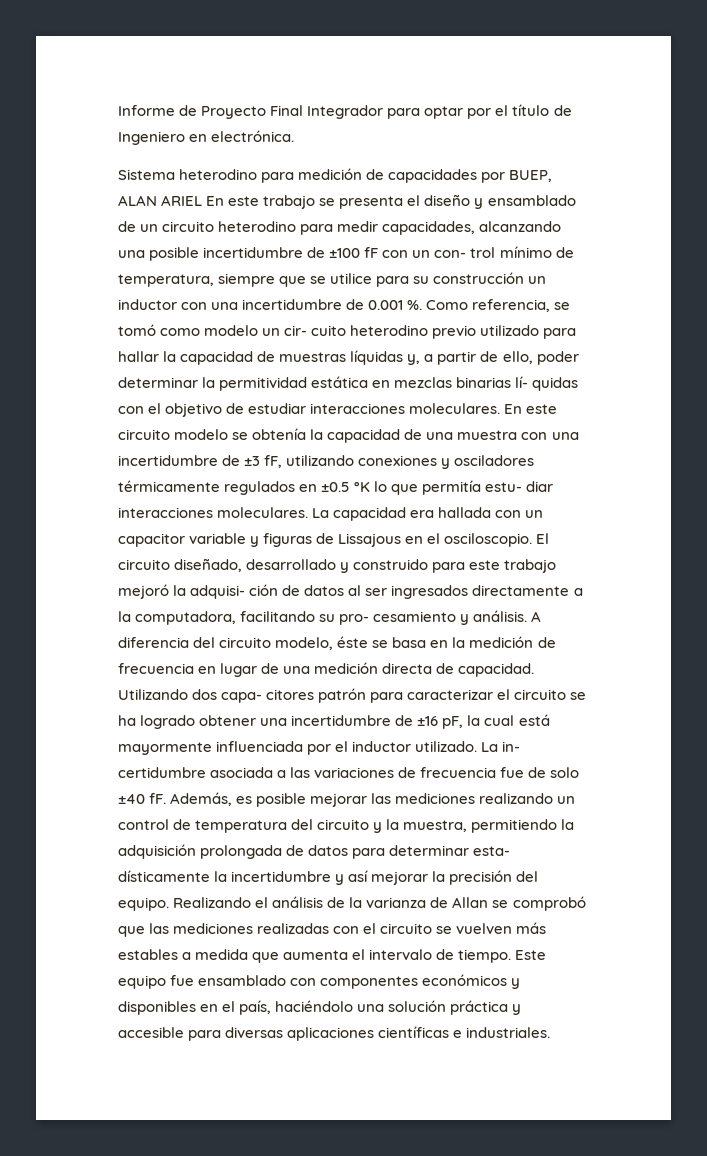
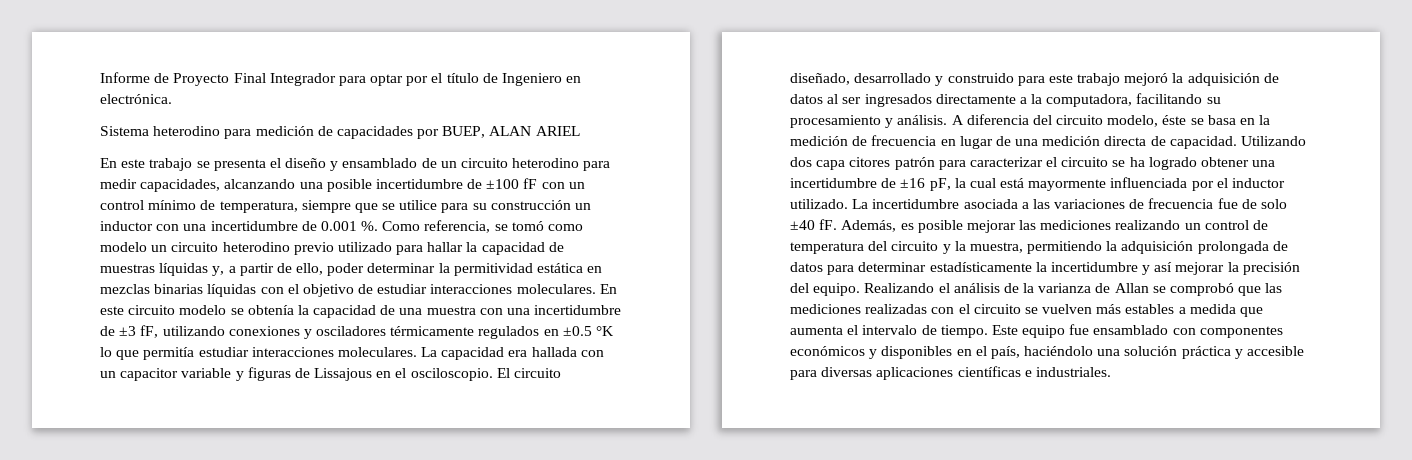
- Sistema heterodino para medición de capacidades por BUEP, ALAN ARIEL En este trabajo se presenta el diseño y ensamblado de un circuito heterodino para medir capacidades, alcanzando una posible incertidumbre de ±100 fF con un con- trol mínimo de temperatura, siempre que se utilice para su construcción un inductor con una incertidumbre de 0.001 %.
+ Sistema heterodino para medición de capacidades por BUEP, ALAN ARIEL
+ En este trabajo se presenta el diseño y ensamblado de un circuito heterodino para medir capacidades, alcanzando una posible incertidumbre de ±100 fF con un control mínimo de temperatura, siempre que se utilice para su construcción un inductor con una incertidumbre de 0.001 %.
- Como referencia, se tomó como modelo un cir- cuito heterodino previo utilizado para hallar la capacidad de muestras líquidas y, a partir de ello, poder determinar la permitividad estática en mezclas binarias lí- quidas con el objetivo de estudiar interacciones moleculares.
+ Como referencia, se tomó como modelo un circuito heterodino previo utilizado para hallar la capacidad de muestras líquidas y, a partir de ello, poder determinar la permitividad estática en mezclas binarias líquidas con el objetivo de estudiar interacciones moleculares.
- En este circuito modelo se obtenía la capacidad de una muestra con una incertidumbre de ±3 fF, utilizando conexiones y osciladores térmicamente regulados en ±0.5 °K lo que permitía estu- diar interacciones moleculares.
+ En este circuito modelo se obtenía la capacidad de una muestra con una incertidumbre de ±3 fF, utilizando conexiones y osciladores térmicamente regulados en ±0.5 °K lo que permitía estudiar interacciones moleculares.
- El circuito diseñado, desarrollado y construido para este trabajo mejoró la adquisi- ción de datos al ser ingresados directamente a la computadora, facilitando su pro- cesamiento y análisis.
+ El circuito diseñado, desarrollado y construido para este trabajo mejoró la adquisición de datos al ser ingresados directamente a la computadora, facilitando su procesamiento y análisis.
- Utilizando dos capa- citores patrón para caracterizar el circuito se ha logrado obtener una incertidumbre de ±16 pF, la cual está mayormente influenciada por el inductor utilizado.
+ Utilizando dos capa citores patrón para caracterizar el circuito se ha logrado obtener una incertidumbre de ±16 pF, la cual está mayormente influenciada por el inductor utilizado.
- La in- certidumbre asociada a las variaciones de frecuencia fue de solo ±40 fF. Además, es posible mejorar las mediciones realizando un control de temperatura del circuito y la muestra, permitiendo la adquisición prolongada de datos para determinar esta- dísticamente la incertidumbre y así mejorar la precisión del equipo.
+ La incertidumbre asociada a las variaciones de frecuencia fue de solo ±40 fF. Además, es posible mejorar las mediciones realizando un control de temperatura del circuito y la muestra, permitiendo la adquisición prolongada de datos para determinar estadísticamente la incertidumbre y así mejorar la precisión del equipo.

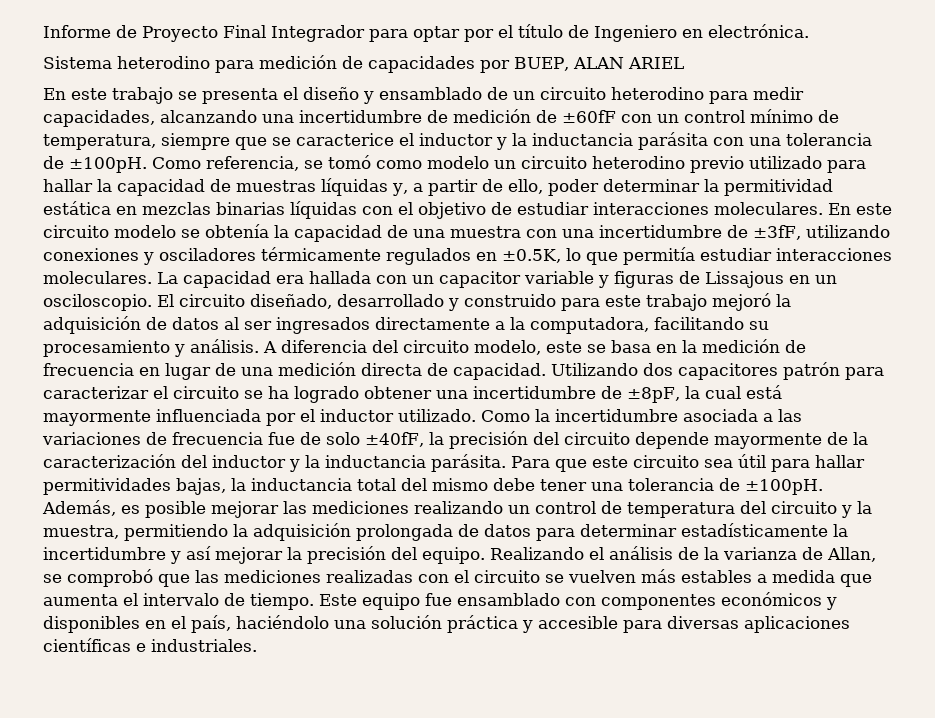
- En este trabajo se presenta el diseño y ensamblado de un circuito heterodino para medir capacidades, alcanzando una posible incertidumbre de ±100 fF con un control mínimo de temperatura, siempre que se utilice para su construcción un inductor con una incertidumbre de 0.001 %.
+ En este trabajo se presenta el diseño y ensamblado de un circuito heterodino para medir capacidades, alcanzando una incertidumbre de medición de ±60fF con un control mínimo de temperatura, siempre que se caracterice el inductor y la inductancia parásita con una tolerancia de ±100pH.
- En este circuito modelo se obtenía la capacidad de una muestra con una incertidumbre de ±3 fF, utilizando conexiones y osciladores térmicamente regulados en ±0.5 °K lo que permitía estudiar interacciones moleculares.
+ En este circuito modelo se obtenía la capacidad de una muestra con una incertidumbre de ±3fF, utilizando conexiones y osciladores térmicamente regulados en ±0.5K, lo que permitía estudiar interacciones moleculares.
- La capacidad era hallada con un capacitor variable y figuras de Lissajous en el osciloscopio.
+ La capacidad era hallada con un capacitor variable y figuras de Lissajous en un osciloscopio.
- A diferencia del circuito modelo, éste se basa en la medición de frecuencia en lugar de una medición directa de capacidad.
+ A diferencia del circuito modelo, este se basa en la medición de frecuencia en lugar de una medición directa de capacidad.
- Utilizando dos capa citores patrón para caracterizar el circuito se ha logrado obtener una incertidumbre de ±16 pF, la cual está mayormente influenciada por el inductor utilizado.
+ Utilizando dos capacitores patrón para caracterizar el circuito se ha logrado obtener una incertidumbre de ±8pF, la cual está mayormente influenciada por el inductor utilizado.
- La incertidumbre asociada a las variaciones de frecuencia fue de solo ±40 fF. Además, es posible mejorar las mediciones realizando un control de temperatura del circuito y la muestra, permitiendo la adquisición prolongada de datos para determinar estadísticamente la incertidumbre y así mejorar la precisión del equipo.
+ Como la incertidumbre asociada a las variaciones de frecuencia fue de solo ±40fF, la precisión del circuito depende mayormente de la caracterización del inductor y la inductancia parásita. Para que este circuito sea útil para hallar permitividades bajas, la inductancia total del mismo debe tener una tolerancia de ±100pH. Además, es posible mejorar las mediciones realizando un control de temperatura del circuito y la muestra, permitiendo la adquisición prolongada de datos para determinar estadísticamente la incertidumbre y así mejorar la precisión del equipo.
- Realizando el análisis de la varianza de Allan se comprobó que las mediciones realizadas con el circuito se vuelven más estables a medida que aumenta el intervalo de tiempo.
+ Realizando el análisis de la varianza de Allan, se comprobó que las mediciones realizadas con el circuito se vuelven más estables a medida que aumenta el intervalo de tiempo.

